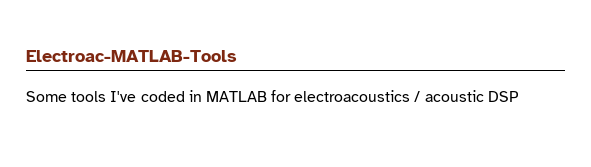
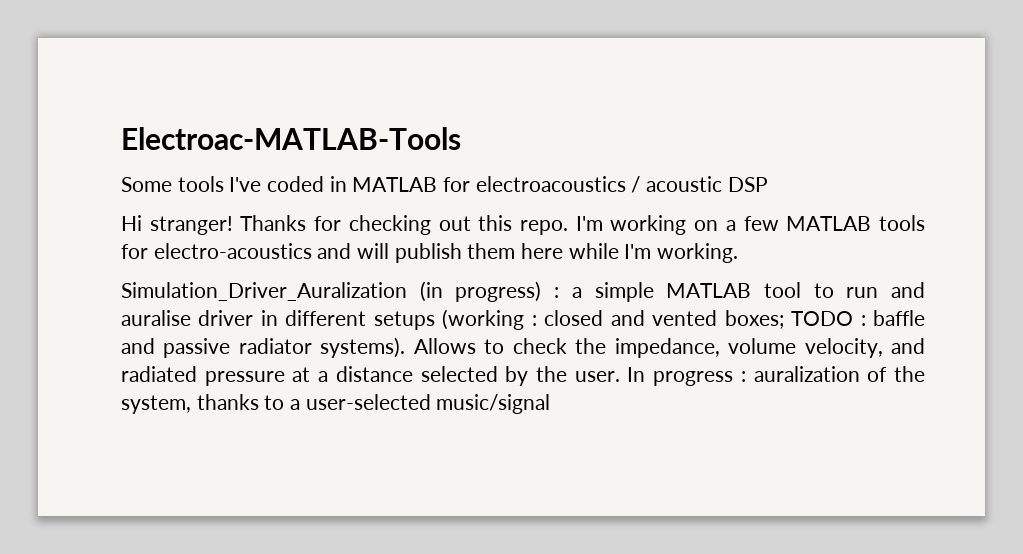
+ Hi stranger! Thanks for checking out this repo. I'm working on a few MATLAB tools for electro-acoustics and will publish them here while I'm working.
+ Simulation_Driver_Auralization (in progress) : a simple MATLAB tool to run and auralise driver in different setups (working : closed and vented boxes; TODO : baffle and passive radiator systems). Allows to check the impedance, volume velocity, and radiated pressure at a distance selected by the user. In progress : auralization of the system, thanks to a user-selected music/signal

